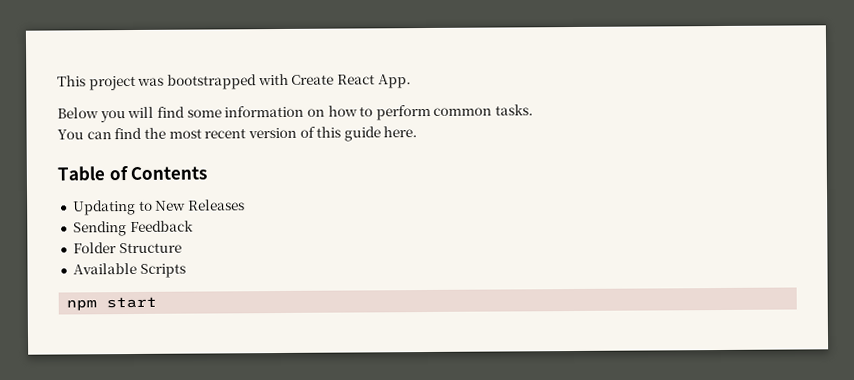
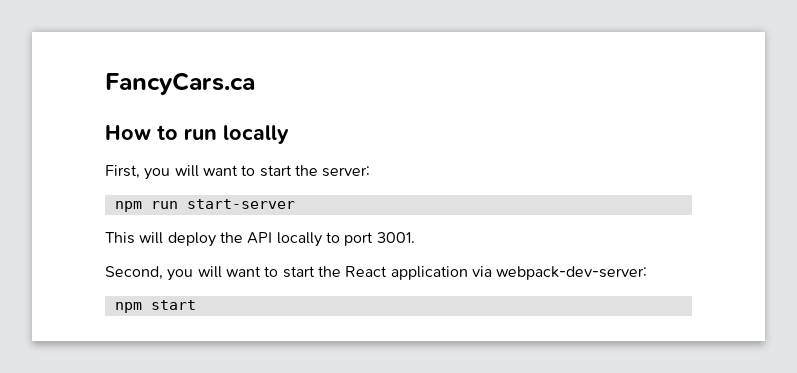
- This project was bootstrapped with Create React App.
- Below you will find some information on how to perform common tasks.
- You can find the most recent version of this guide here.
- Table of Contents
- Updating to New Releases
- Sending Feedback
- Folder Structure
- Available Scripts
+ FancyCars.ca
+ How to run locally
+ First, you will want to start the server:
+ npm run start-server
+ This will deploy the API locally to port 3001.
+ Second, you will want to start the React application via webpack-dev-server:

